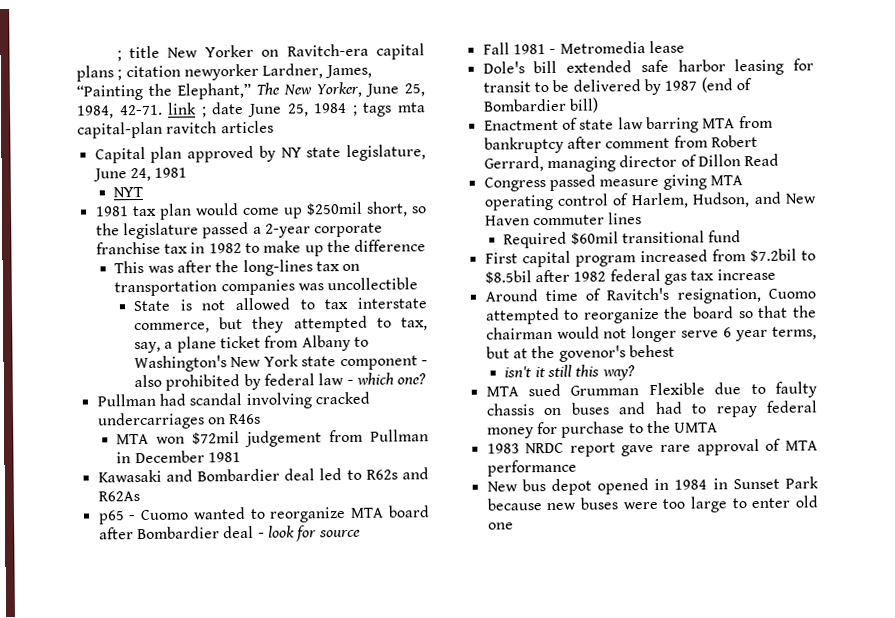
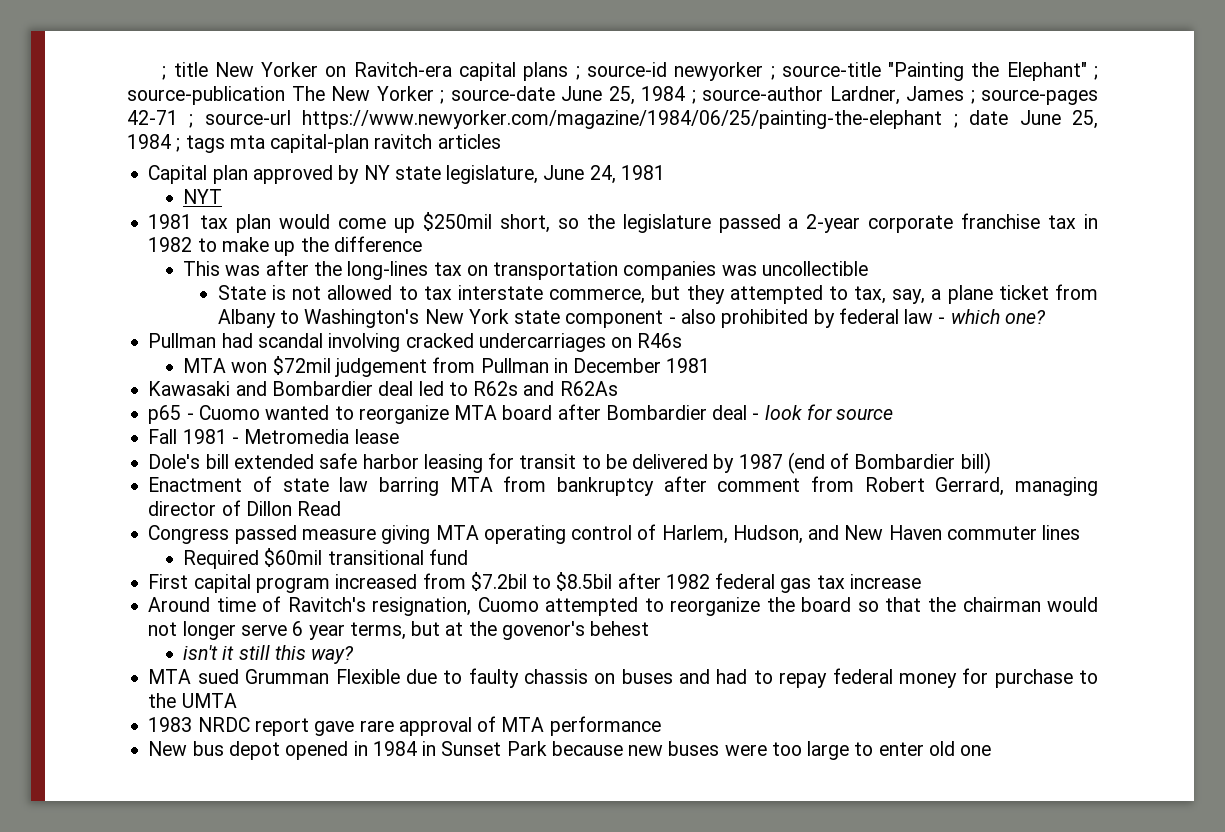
- ; title New Yorker on Ravitch-era capital plans ; citation newyorker Lardner, James, “Painting the Elephant,” The New Yorker, June 25, 1984, 42-71. link ; date June 25, 1984 ; tags mta capital-plan ravitch articles
+ ; title New Yorker on Ravitch-era capital plans ; source-id newyorker ; source-title "Painting the Elephant" ; source-publication The New Yorker ; source-date June 25, 1984 ; source-author Lardner, James ; source-pages 42-71 ; source-url https://www.newyorker.com/magazine/1984/06/25/painting-the-elephant ; date June 25, 1984 ; tags mta capital-plan ravitch articles

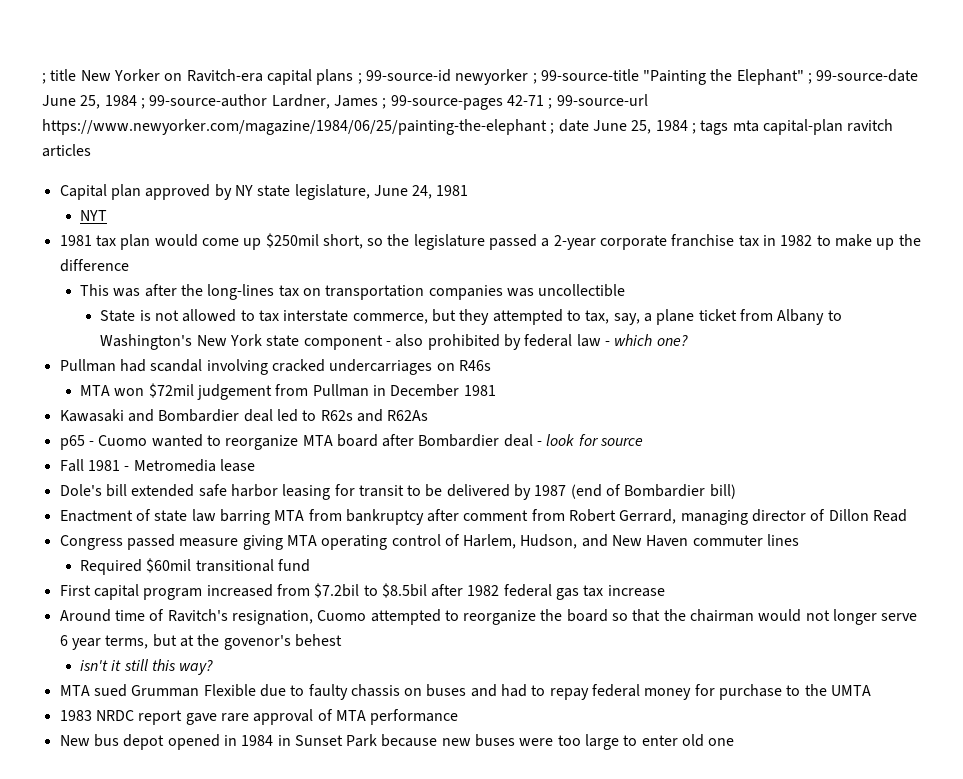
- ; title New Yorker on Ravitch-era capital plans ; source-id newyorker ; source-title "Painting the Elephant" ; source-publication The New Yorker ; source-date June 25, 1984 ; source-author Lardner, James ; source-pages 42-71 ; source-url https://www.newyorker.com/magazine/1984/06/25/painting-the-elephant ; date June 25, 1984 ; tags mta capital-plan ravitch articles
+ ; title New Yorker on Ravitch-era capital plans ; 99-source-id newyorker ; 99-source-title "Painting the Elephant" ; 99-source-date June 25, 1984 ; 99-source-author Lardner, James ; 99-source-pages 42-71 ; 99-source-url https://www.newyorker.com/magazine/1984/06/25/painting-the-elephant ; date June 25, 1984 ; tags mta capital-plan ravitch articles

